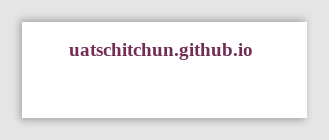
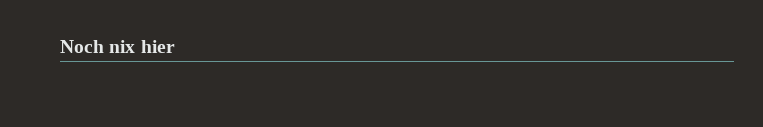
- uatschitchun.github.io
+ Noch nix hier

